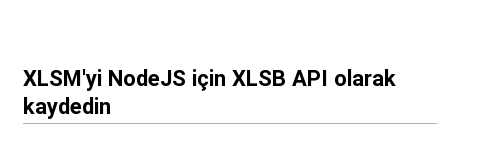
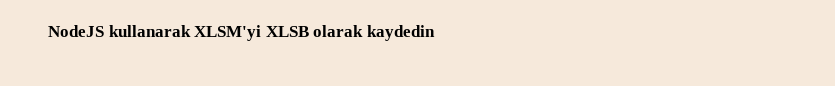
- XLSM'yi NodeJS için XLSB API olarak kaydedin
+ NodeJS kullanarak XLSM'yi XLSB olarak kaydedin

